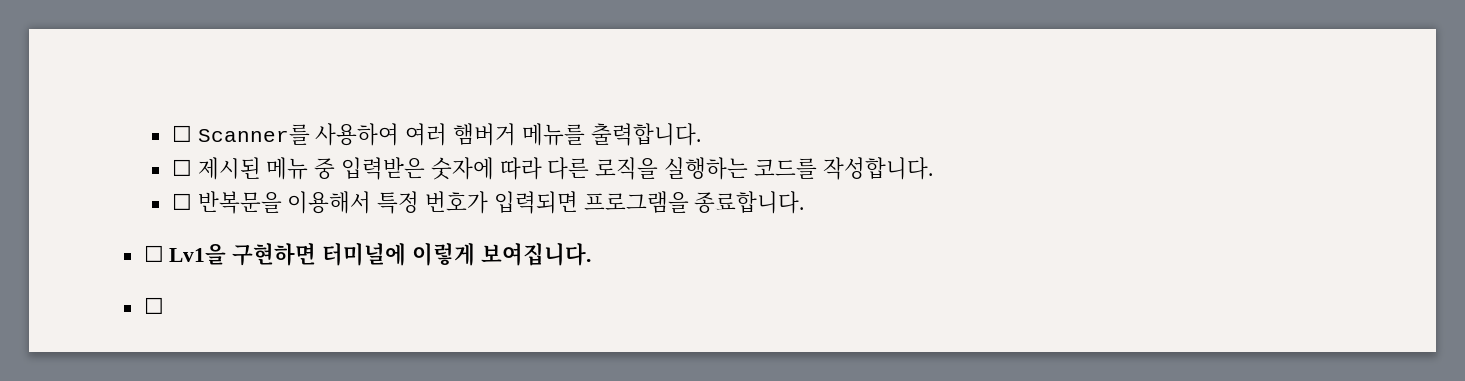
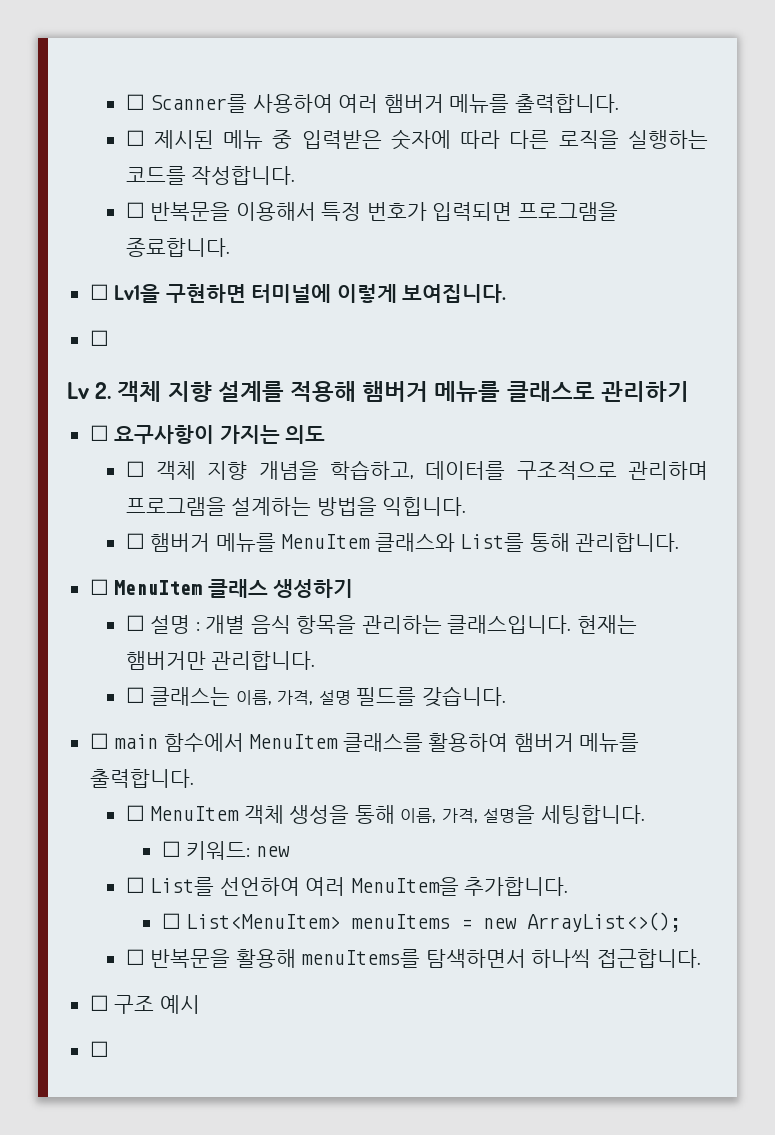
+ Lv 2. 객체 지향 설계를 적용해 햄버거 메뉴를 클래스로 관리하기
+ ☐ 요구사항이 가지는 의도
+ ☐ 객체 지향 개념을 학습하고, 데이터를 구조적으로 관리하며 프로그램을 설계하는 방법을 익힙니다.
+ ☐ 햄버거 메뉴를 MenuItem 클래스와 List를 통해 관리합니다.
+ ☐ MenuItem 클래스 생성하기
+ ☐ 설명 : 개별 음식 항목을 관리하는 클래스입니다. 현재는 햄버거만 관리합니다.
+ ☐ 클래스는 이름, 가격, 설명 필드를 갖습니다.
+ ☐ main 함수에서 MenuItem 클래스를 활용하여 햄버거 메뉴를 출력합니다.
+ ☐ MenuItem 객체 생성을 통해 이름, 가격, 설명을 세팅합니다.
+ ☐ 키워드: new
+ ☐ List를 선언하여 여러 MenuItem을 추가합니다.
+ ☐ List<MenuItem> menuItems = new ArrayList<>();
+ ☐ 반복문을 활용해 menuItems를 탐색하면서 하나씩 접근합니다.
+ ☐ 구조 예시
+ ☐

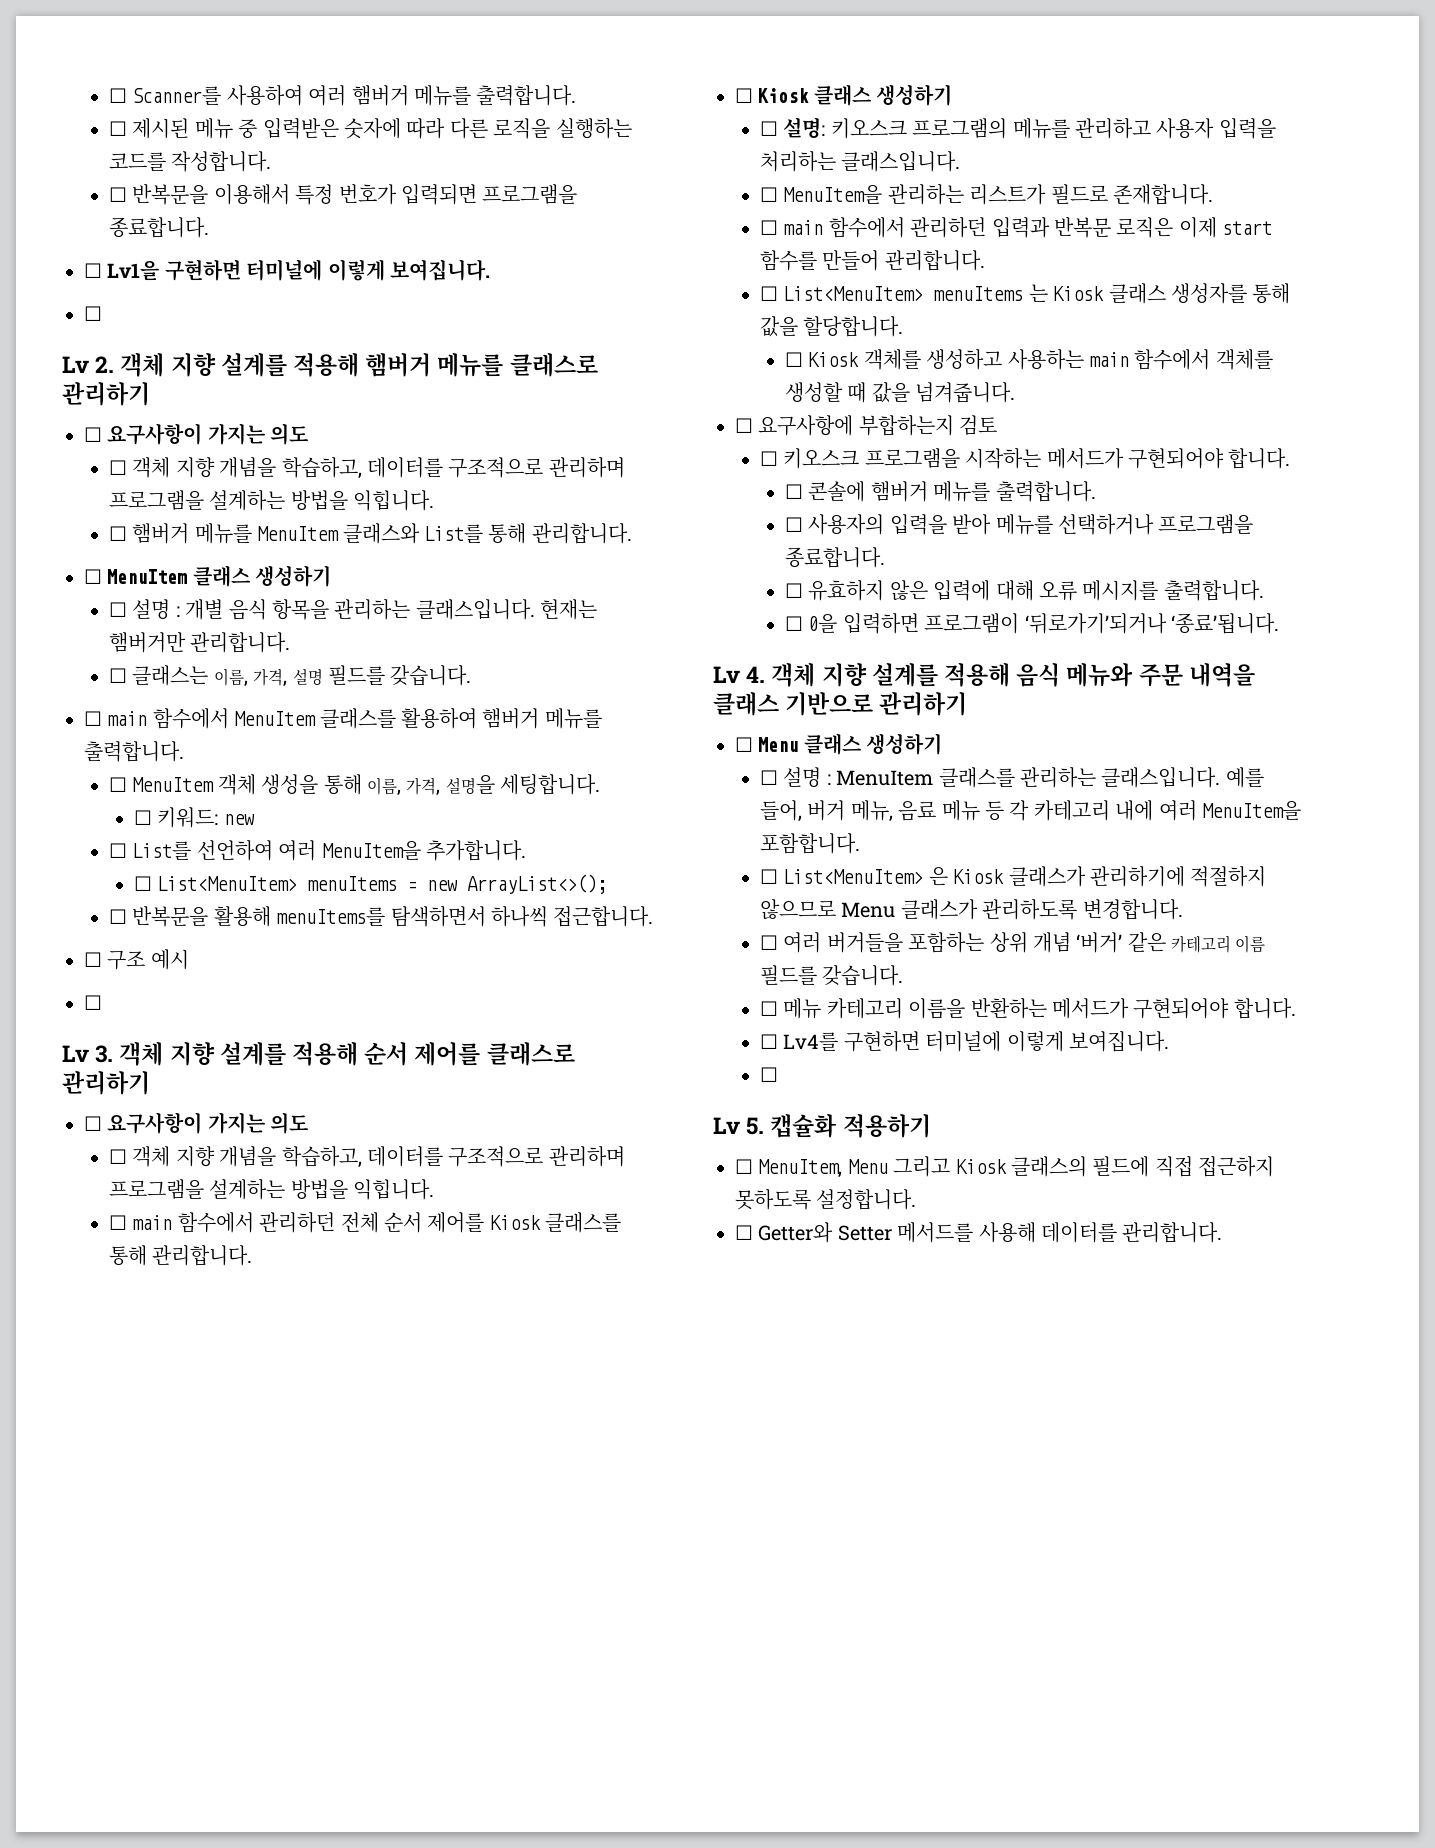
+ Lv 3. 객체 지향 설계를 적용해 순서 제어를 클래스로 관리하기
+ ☐ 요구사항이 가지는 의도
+ ☐ 객체 지향 개념을 학습하고, 데이터를 구조적으로 관리하며 프로그램을 설계하는 방법을 익힙니다.
+ ☐ main 함수에서 관리하던 전체 순서 제어를 Kiosk 클래스를 통해 관리합니다.
+ ☐ Kiosk 클래스 생성하기
+ ☐ 설명: 키오스크 프로그램의 메뉴를 관리하고 사용자 입력을 처리하는 클래스입니다.
+ ☐ MenuItem을 관리하는 리스트가 필드로 존재합니다.
+ ☐ main 함수에서 관리하던 입력과 반복문 로직은 이제 start 함수를 만들어 관리합니다.
+ ☐ List<MenuItem> menuItems 는 Kiosk 클래스 생성자를 통해 값을 할당합니다.
+ ☐ Kiosk 객체를 생성하고 사용하는 main 함수에서 객체를 생성할 때 값을 넘겨줍니다.
+ ☐ 요구사항에 부합하는지 검토
+ ☐ 키오스크 프로그램을 시작하는 메서드가 구현되어야 합니다.
+ ☐ 콘솔에 햄버거 메뉴를 출력합니다.
+ ☐ 사용자의 입력을 받아 메뉴를 선택하거나 프로그램을 종료합니다.
+ ☐ 유효하지 않은 입력에 대해 오류 메시지를 출력합니다.
+ ☐ 0을 입력하면 프로그램이 ‘뒤로가기’되거나 ‘종료’됩니다.
+ Lv 4. 객체 지향 설계를 적용해 음식 메뉴와 주문 내역을 클래스 기반으로 관리하기
+ ☐ Menu 클래스 생성하기
+ ☐ 설명 : MenuItem 클래스를 관리하는 클래스입니다. 예를 들어, 버거 메뉴, 음료 메뉴 등 각 카테고리 내에 여러 MenuItem을 포함합니다.
+ ☐ List<MenuItem> 은 Kiosk 클래스가 관리하기에 적절하지 않으므로 Menu 클래스가 관리하도록 변경합니다.
+ ☐ 여러 버거들을 포함하는 상위 개념 ‘버거’ 같은 카테고리 이름 필드를 갖습니다.
+ ☐ 메뉴 카테고리 이름을 반환하는 메서드가 구현되어야 합니다.
+ ☐ Lv4를 구현하면 터미널에 이렇게 보여집니다.
+ ☐
+ Lv 5. 캡슐화 적용하기
+ ☐ MenuItem, Menu 그리고 Kiosk 클래스의 필드에 직접 접근하지 못하도록 설정합니다.
+ ☐ Getter와 Setter 메서드를 사용해 데이터를 관리합니다.

